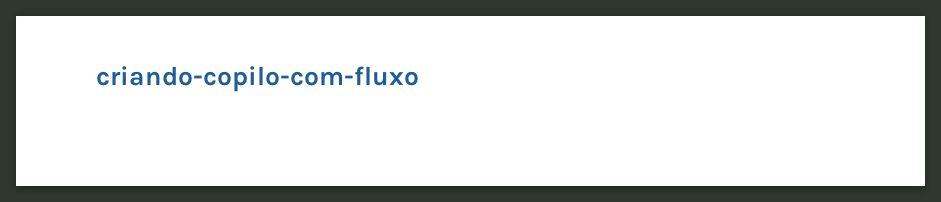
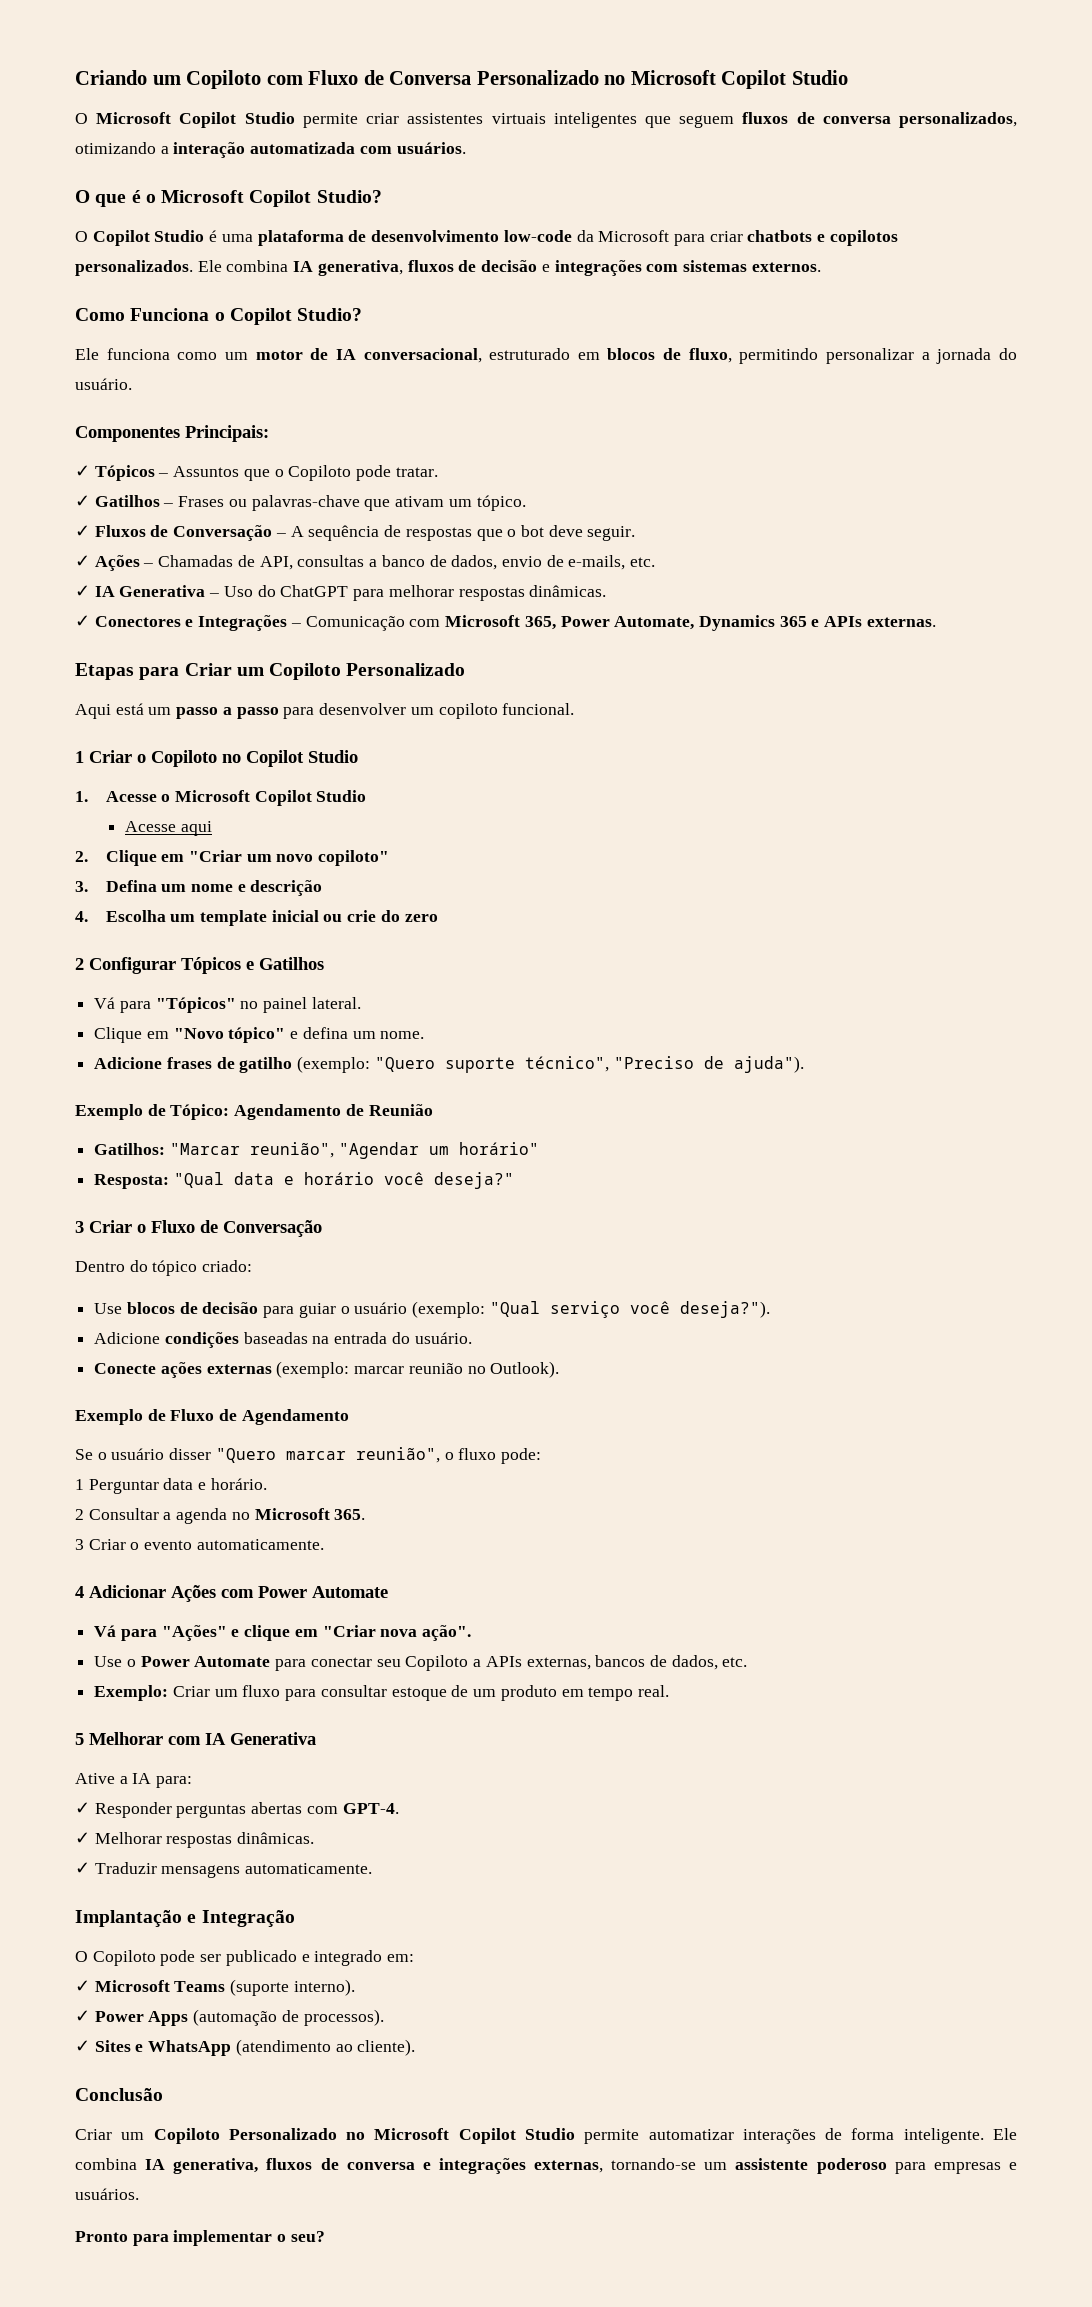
- criando-copilo-com-fluxo
+ Criando um Copiloto com Fluxo de Conversa Personalizado no Microsoft Copilot Studio
+ O Microsoft Copilot Studio permite criar assistentes virtuais inteligentes que seguem fluxos de conversa personalizados, otimizando a interação automatizada com usuários.
+ O que é o Microsoft Copilot Studio?
+ O Copilot Studio é uma plataforma de desenvolvimento low-code da Microsoft para criar chatbots e copilotos personalizados. Ele combina IA generativa, fluxos de decisão e integrações com sistemas externos.
+ Como Funciona o Copilot Studio?
+ Ele funciona como um motor de IA conversacional, estruturado em blocos de fluxo, permitindo personalizar a jornada do usuário.
+ Componentes Principais:
+ ✓ Tópicos – Assuntos que o Copiloto pode tratar.
+ ✓ Gatilhos – Frases ou palavras-chave que ativam um tópico.
+ ✓ Fluxos de Conversação – A sequência de respostas que o bot deve seguir.
+ ✓ Ações – Chamadas de API, consultas a banco de dados, envio de e-mails, etc.
+ ✓ IA Generativa – Uso do ChatGPT para melhorar respostas dinâmicas.
+ ✓ Conectores e Integrações – Comunicação com Microsoft 365, Power Automate, Dynamics 365 e APIs externas.
+ Etapas para Criar um Copiloto Personalizado
+ Aqui está um passo a passo para desenvolver um copiloto funcional.
+ 1 Criar o Copiloto no Copilot Studio
+ 1. Acesse o Microsoft Copilot Studio
+ Acesse aqui
+ 2. Clique em "Criar um novo copiloto"
+ 3. Defina um nome e descrição
+ 4. Escolha um template inicial ou crie do zero
+ 2 Configurar Tópicos e Gatilhos
+ Vá para "Tópicos" no painel lateral.
+ Clique em "Novo tópico" e defina um nome.
+ Adicione frases de gatilho (exemplo: "Quero suporte técnico", "Preciso de ajuda").
+ Exemplo de Tópico: Agendamento de Reunião
+ Gatilhos: "Marcar reunião", "Agendar um horário"
+ Resposta: "Qual data e horário você deseja?"
+ 3 Criar o Fluxo de Conversação
+ Dentro do tópico criado:
+ Use blocos de decisão para guiar o usuário (exemplo: "Qual serviço você deseja?").
+ Adicione condições baseadas na entrada do usuário.
+ Conecte ações externas (exemplo: marcar reunião no Outlook).
+ Exemplo de Fluxo de Agendamento
+ Se o usuário disser "Quero marcar reunião", o fluxo pode:
+ 1 Perguntar data e horário.
+ 2 Consultar a agenda no Microsoft 365.
+ 3 Criar o evento automaticamente.
+ 4 Adicionar Ações com Power Automate
+ Vá para "Ações" e clique em "Criar nova ação".
+ Use o Power Automate para conectar seu Copiloto a APIs externas, bancos de dados, etc.
+ Exemplo: Criar um fluxo para consultar estoque de um produto em tempo real.
+ 5 Melhorar com IA Generativa
+ Ative a IA para:
+ ✓ Responder perguntas abertas com GPT-4.
+ ✓ Melhorar respostas dinâmicas.
+ ✓ Traduzir mensagens automaticamente.
+ Implantação e Integração
+ O Copiloto pode ser publicado e integrado em:
+ ✓ Microsoft Teams (suporte interno).
+ ✓ Power Apps (automação de processos).
+ ✓ Sites e WhatsApp (atendimento ao cliente).
+ Conclusão
+ Criar um Copiloto Personalizado no Microsoft Copilot Studio permite automatizar interações de forma inteligente. Ele combina IA generativa, fluxos de conversa e integrações externas, tornando-se um assistente poderoso para empresas e usuários.
+ Pronto para implementar o seu?

